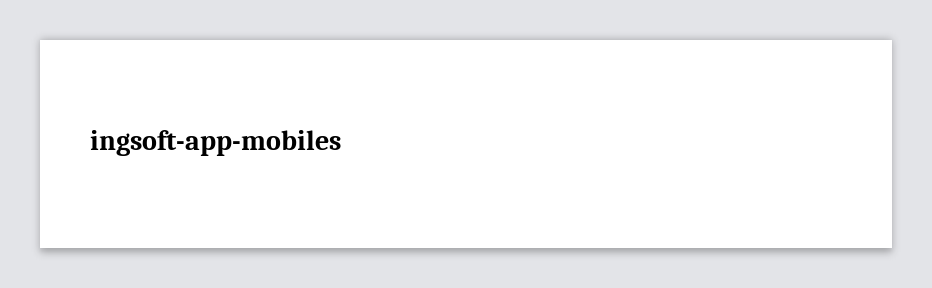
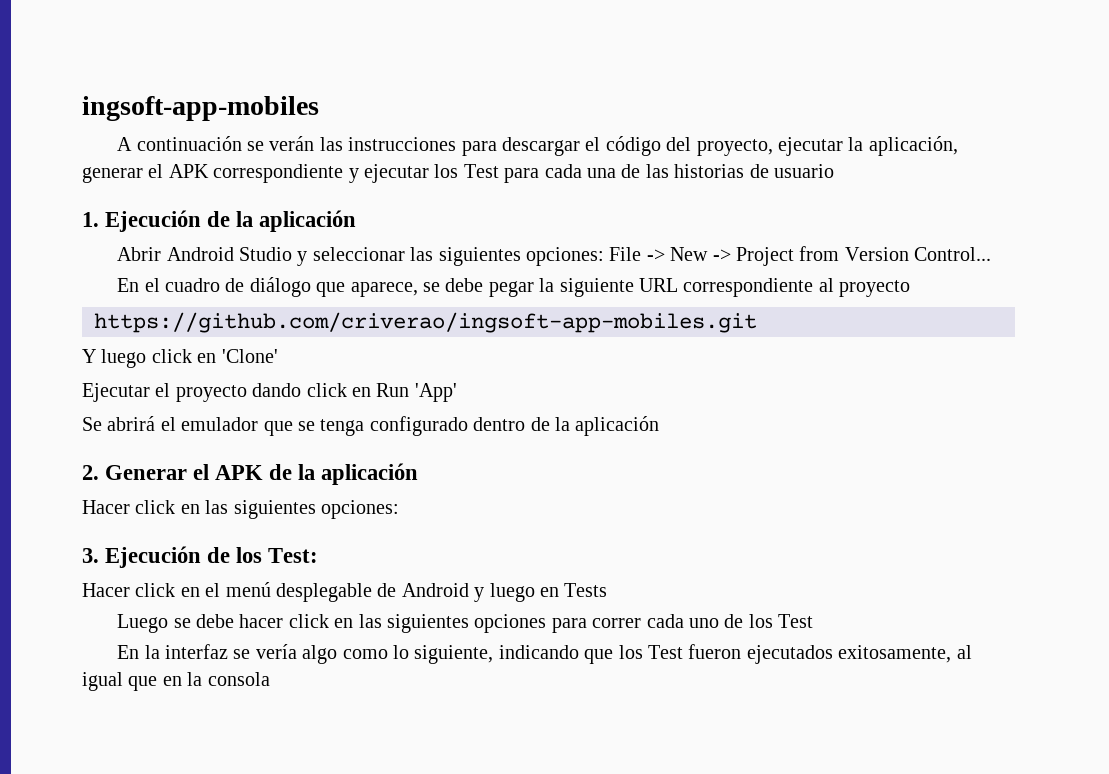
+ A continuación se verán las instrucciones para descargar el código del proyecto, ejecutar la aplicación, generar el APK correspondiente y ejecutar los Test para cada una de las historias de usuario
+ 1. Ejecución de la aplicación
+ Abrir Android Studio y seleccionar las siguientes opciones: File -> New -> Project from Version Control...
+ En el cuadro de diálogo que aparece, se debe pegar la siguiente URL correspondiente al proyecto
+ https://github.com/criverao/ingsoft-app-mobiles.git
+ Y luego click en 'Clone'
+ Ejecutar el proyecto dando click en Run 'App'
+ Se abrirá el emulador que se tenga configurado dentro de la aplicación
+ 2. Generar el APK de la aplicación
+ Hacer click en las siguientes opciones:
+ 3. Ejecución de los Test:
+ Hacer click en el menú desplegable de Android y luego en Tests
+ Luego se debe hacer click en las siguientes opciones para correr cada uno de los Test
+ En la interfaz se vería algo como lo siguiente, indicando que los Test fueron ejecutados exitosamente, al igual que en la consola

